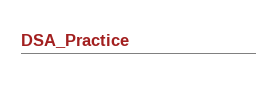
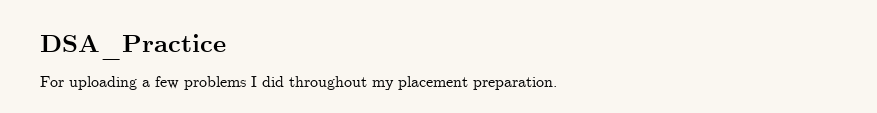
+ For uploading a few problems I did throughout my placement preparation.

